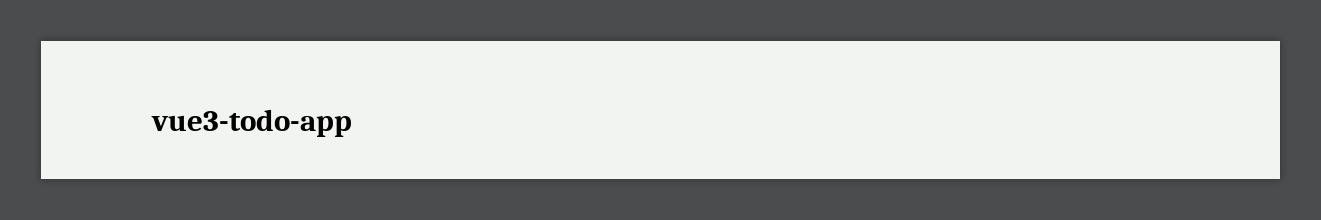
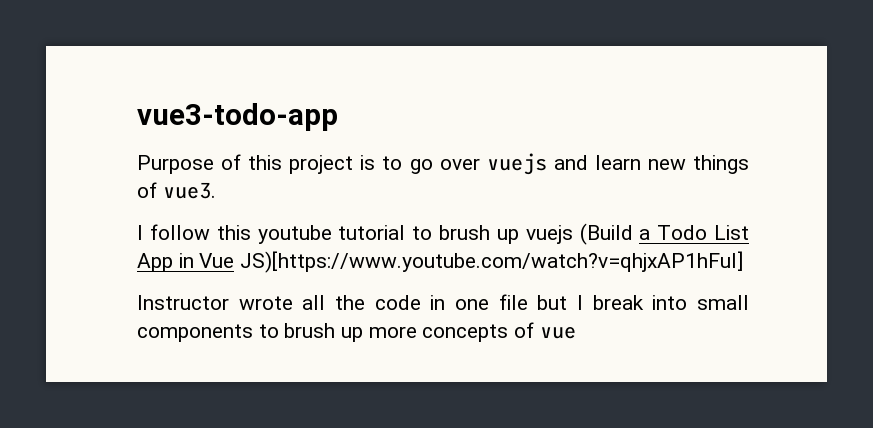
+ Purpose of this project is to go over vuejs and learn new things of vue3.
+ I follow this youtube tutorial to brush up vuejs (Build a Todo List App in Vue JS)[https://www.youtube.com/watch?v=qhjxAP1hFuI]
+ Instructor wrote all the code in one file but I break into small components to brush up more concepts of vue

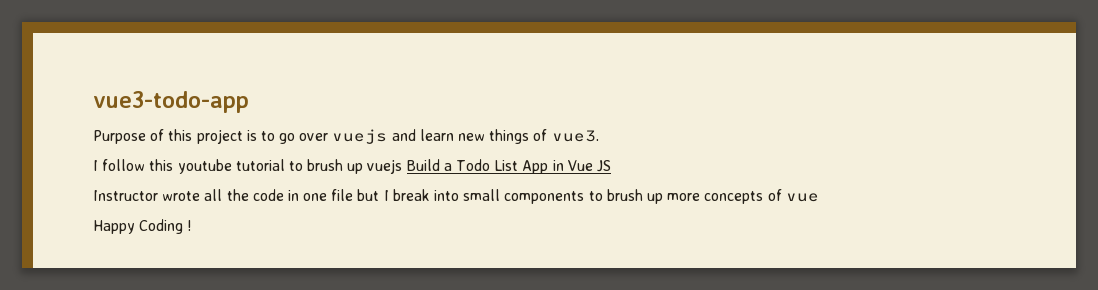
- I follow this youtube tutorial to brush up vuejs (Build a Todo List App in Vue JS)[https://www.youtube.com/watch?v=qhjxAP1hFuI]
+ I follow this youtube tutorial to brush up vuejs Build a Todo List App in Vue JS
+ Happy Coding !

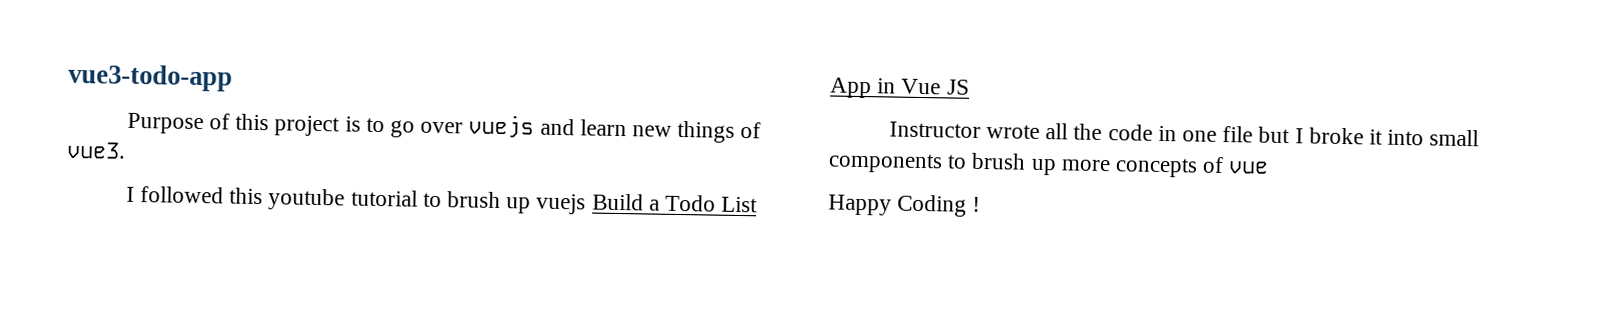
- I follow this youtube tutorial to brush up vuejs Build a Todo List App in Vue JS
+ I followed this youtube tutorial to brush up vuejs Build a Todo List App in Vue JS
- Instructor wrote all the code in one file but I break into small components to brush up more concepts of vue
+ Instructor wrote all the code in one file but I broke it into small components to brush up more concepts of vue

